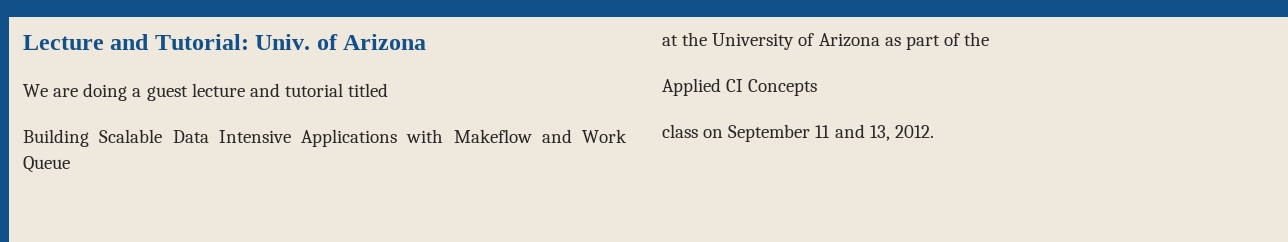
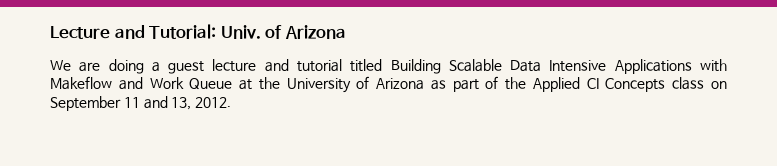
- We are doing a guest lecture and tutorial titled
- Building Scalable Data Intensive Applications with Makeflow and Work Queue
- at the University of Arizona as part of the
- Applied CI Concepts
- class on September 11 and 13, 2012.
+ We are doing a guest lecture and tutorial titled Building Scalable Data Intensive Applications with Makeflow and Work Queue at the University of Arizona as part of the Applied CI Concepts class on September 11 and 13, 2012.

